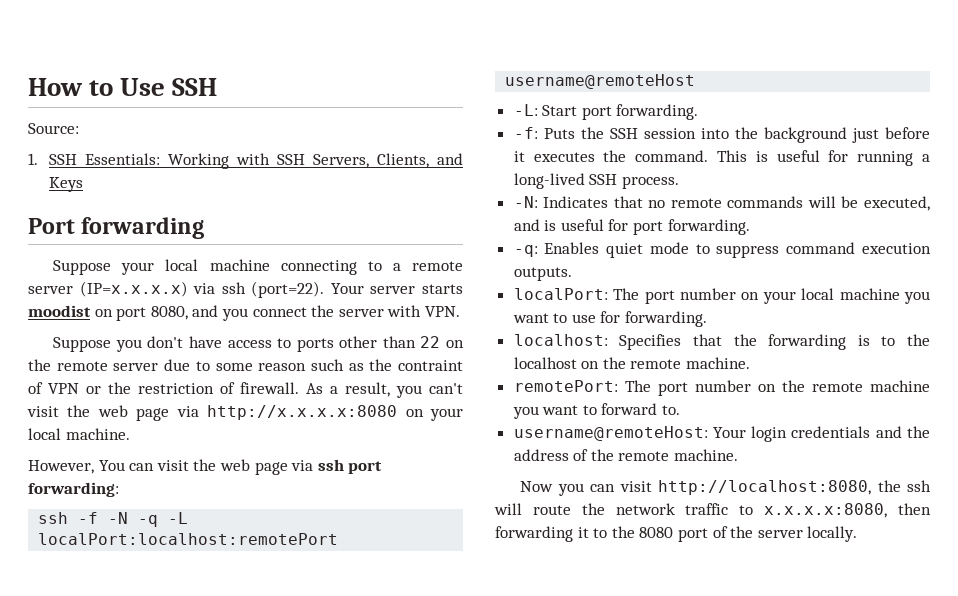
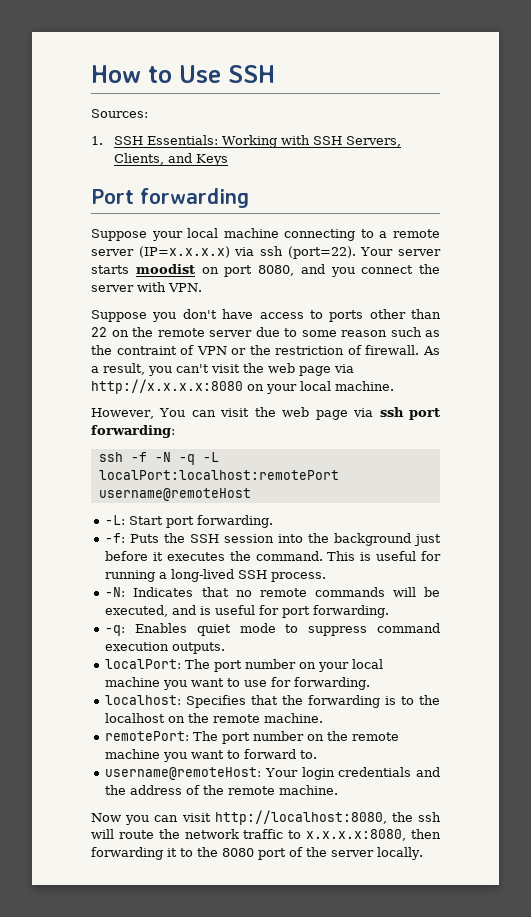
- Source:
+ Sources:

